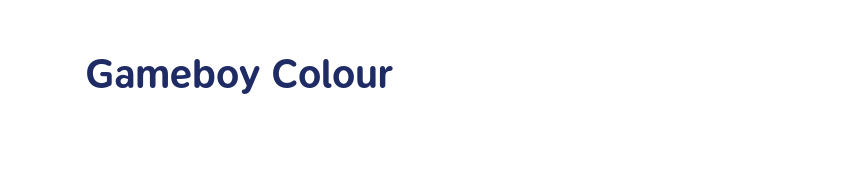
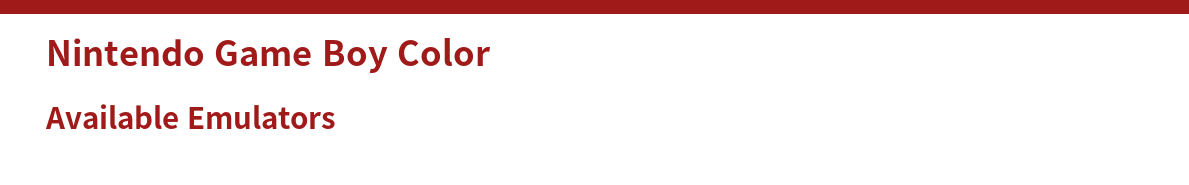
- Gameboy Colour
+ Nintendo Game Boy Color
+ Available Emulators

